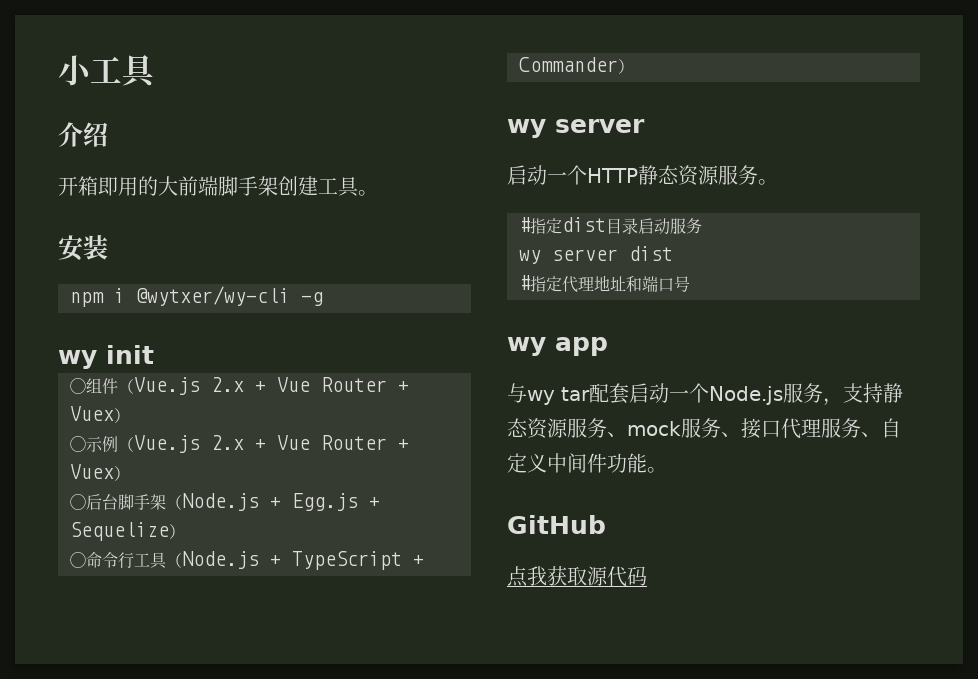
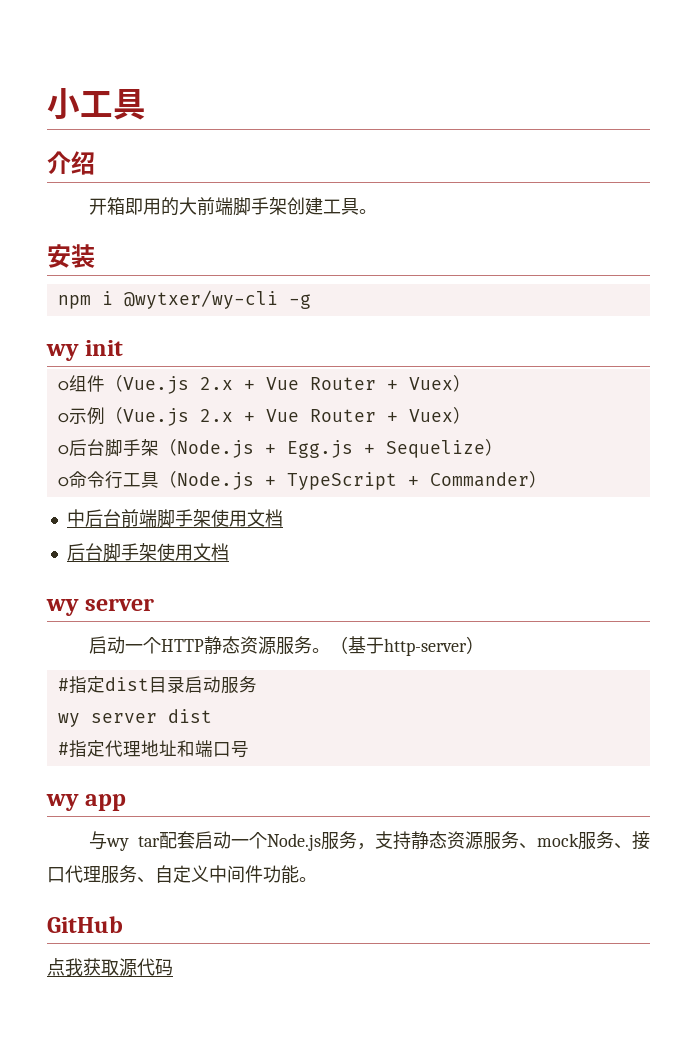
+ 中后台前端脚手架使用文档
+ 后台脚手架使用文档
+ （基于http-server）

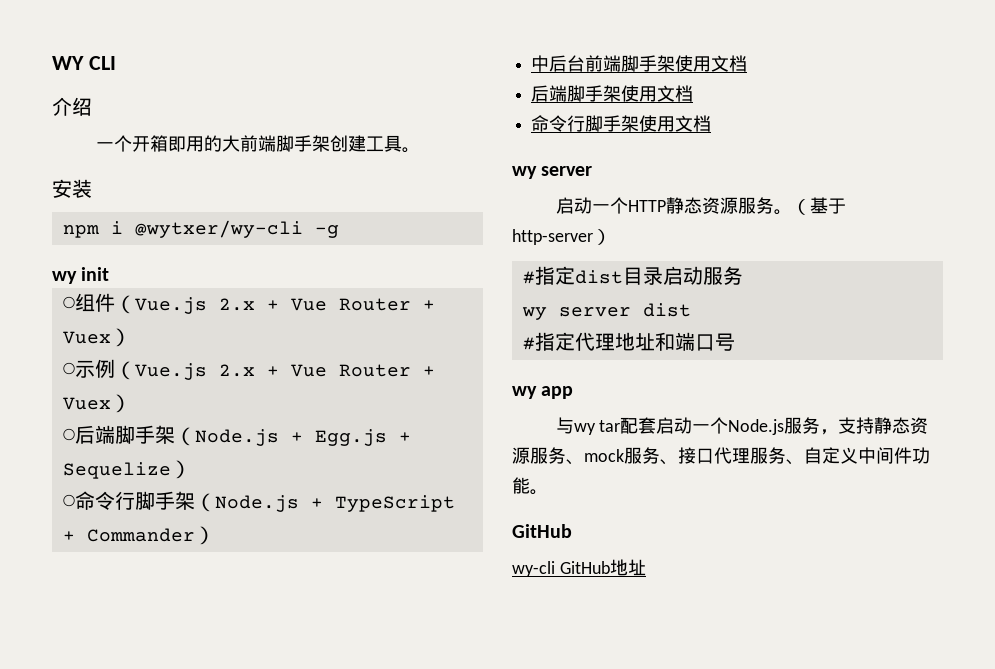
- 小工具
+ WY CLI
- 开箱即用的大前端脚手架创建工具。
+ 一个开箱即用的大前端脚手架创建工具。
- ◯后台脚手架（Node.js + Egg.js + Sequelize）
+ ◯后端脚手架（Node.js + Egg.js + Sequelize）
- ◯命令行工具（Node.js + TypeScript + Commander）
+ ◯命令行脚手架（Node.js + TypeScript + Commander）
- 后台脚手架使用文档
+ 后端脚手架使用文档
+ 命令行脚手架使用文档
- 点我获取源代码
+ wy-cli GitHub地址

